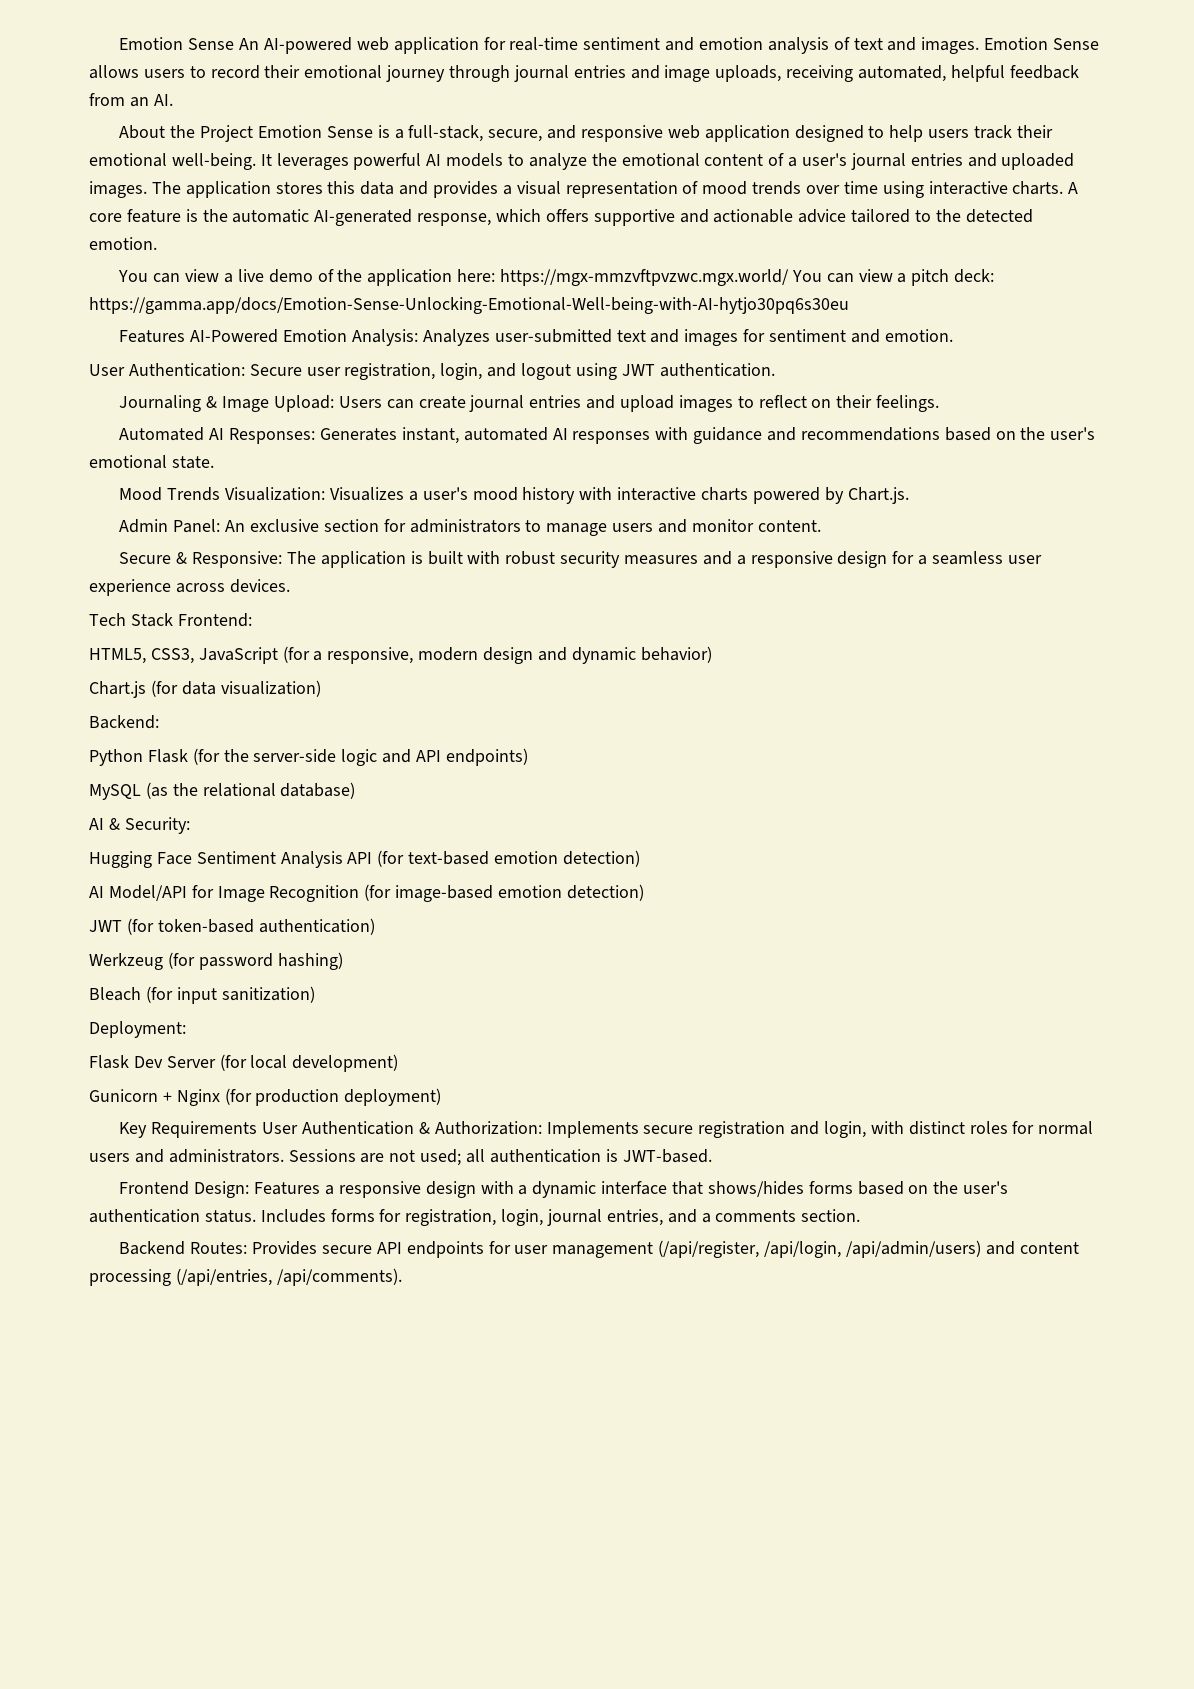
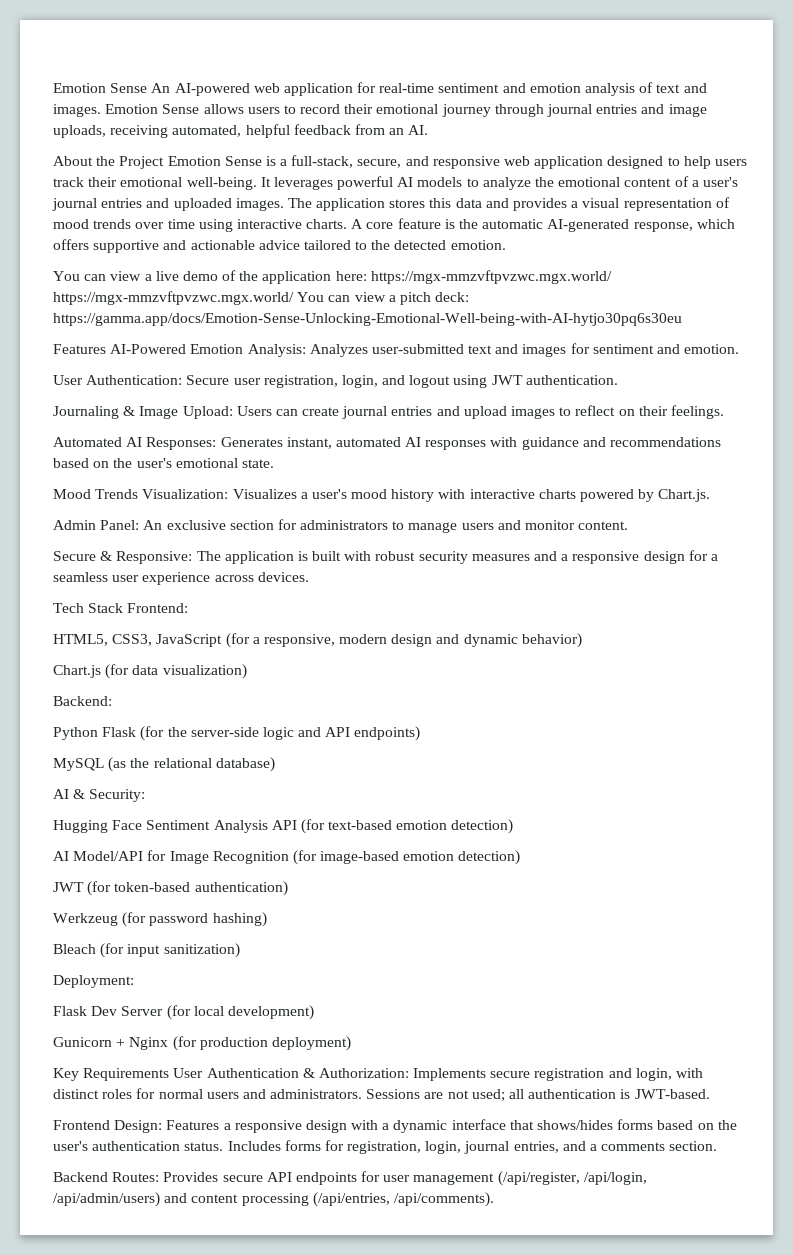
- You can view a live demo of the application here: https://mgx-mmzvftpvzwc.mgx.world/ You can view a pitch deck: https://gamma.app/docs/Emotion-Sense-Unlocking-Emotional-Well-being-with-AI-hytjo30pq6s30eu
+ You can view a live demo of the application here: https://mgx-mmzvftpvzwc.mgx.world/ https://mgx-mmzvftpvzwc.mgx.world/ You can view a pitch deck: https://gamma.app/docs/Emotion-Sense-Unlocking-Emotional-Well-being-with-AI-hytjo30pq6s30eu

